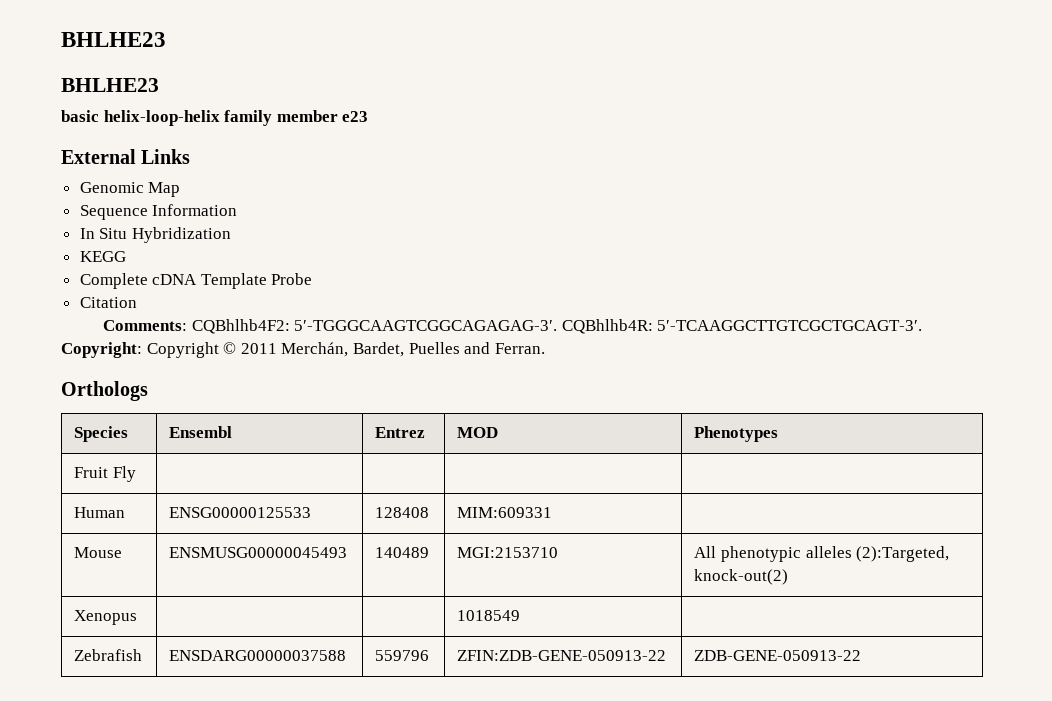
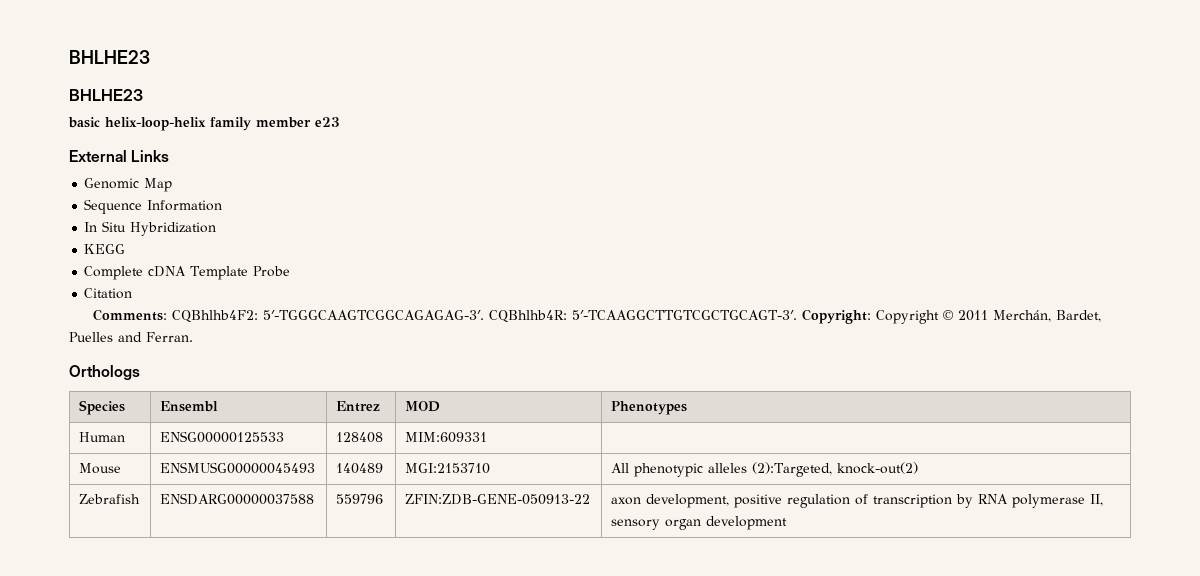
- Fruit Fly | | | |
- Xenopus | | | 1018549 |
- Zebrafish | ENSDARG00000037588 | 559796 | ZFIN:ZDB-GENE-050913-22 | ZDB-GENE-050913-22
+ Zebrafish | ENSDARG00000037588 | 559796 | ZFIN:ZDB-GENE-050913-22 | axon development, positive regulation of transcription by RNA polymerase II, sensory organ development

